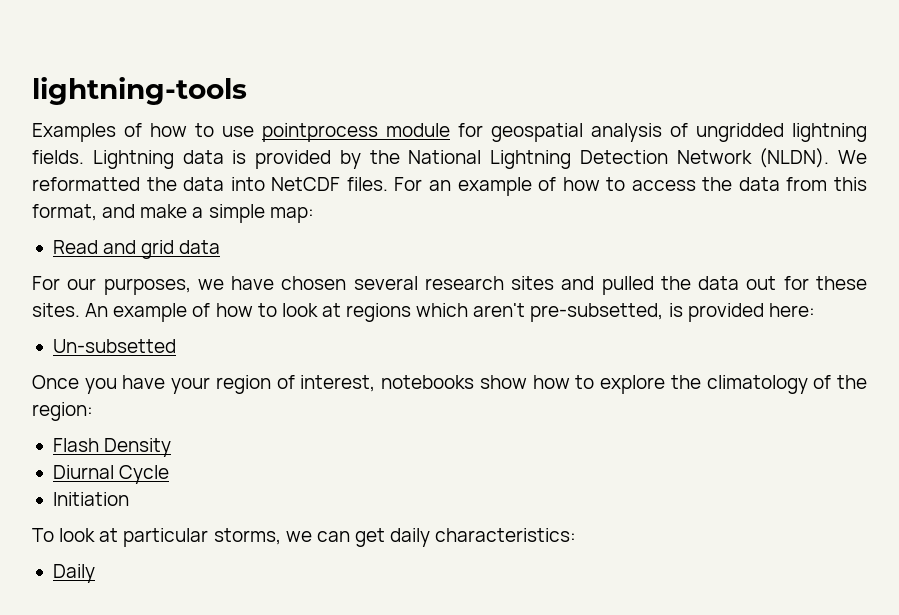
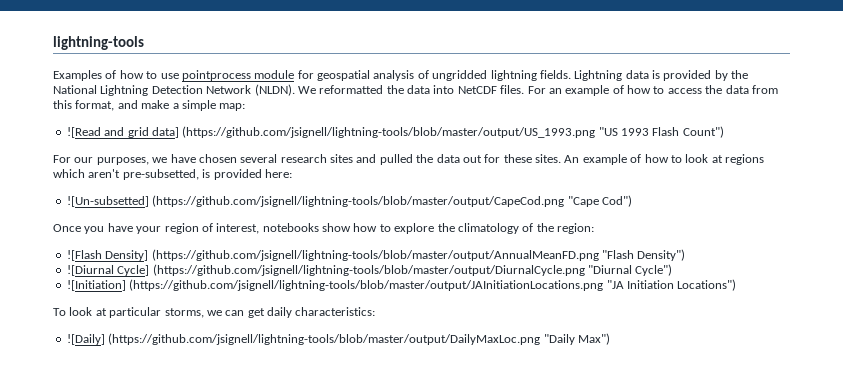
- Read and grid data
+ ![Read and grid data] (https://github.com/jsignell/lightning-tools/blob/master/output/US_1993.png "US 1993 Flash Count")
- Un-subsetted
+ ![Un-subsetted] (https://github.com/jsignell/lightning-tools/blob/master/output/CapeCod.png "Cape Cod")
- Flash Density
- Diurnal Cycle
- Initiation
+ ![Flash Density] (https://github.com/jsignell/lightning-tools/blob/master/output/AnnualMeanFD.png "Flash Density")
+ ![Diurnal Cycle] (https://github.com/jsignell/lightning-tools/blob/master/output/DiurnalCycle.png "Diurnal Cycle")
+ ![Initiation] (https://github.com/jsignell/lightning-tools/blob/master/output/JAInitiationLocations.png "JA Initiation Locations")
- Daily
+ ![Daily] (https://github.com/jsignell/lightning-tools/blob/master/output/DailyMaxLoc.png "Daily Max")

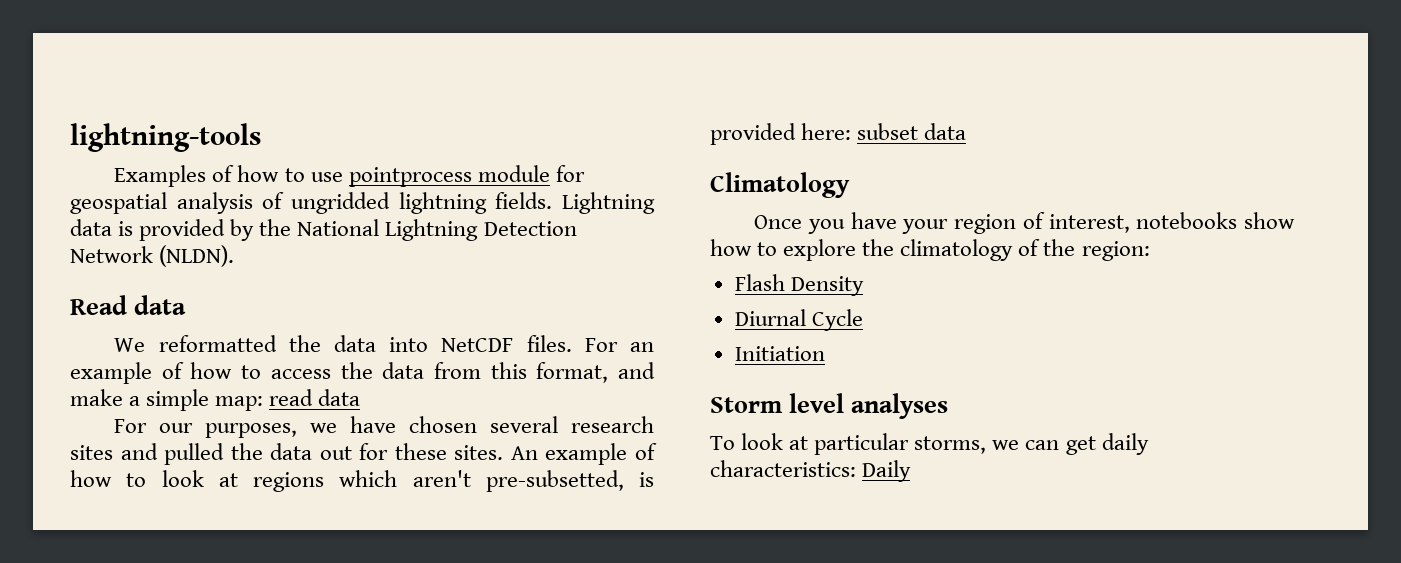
- Lightning data is provided by the National Lightning Detection Network (NLDN). We reformatted the data into NetCDF files.
+ Lightning data is provided by the National Lightning Detection Network (NLDN).
+ Read data
+ We reformatted the data into NetCDF files.
- For an example of how to access the data from this format, and make a simple map:
- ![Read and grid data] (https://github.com/jsignell/lightning-tools/blob/master/output/US_1993.png "US 1993 Flash Count")
+ For an example of how to access the data from this format, and make a simple map: read data
- An example of how to look at regions which aren't pre-subsetted, is provided here:
- ![Un-subsetted] (https://github.com/jsignell/lightning-tools/blob/master/output/CapeCod.png "Cape Cod")
+ An example of how to look at regions which aren't pre-subsetted, is provided here: subset data
+ Climatology
- ![Flash Density] (https://github.com/jsignell/lightning-tools/blob/master/output/AnnualMeanFD.png "Flash Density")
- ![Diurnal Cycle] (https://github.com/jsignell/lightning-tools/blob/master/output/DiurnalCycle.png "Diurnal Cycle")
- ![Initiation] (https://github.com/jsignell/lightning-tools/blob/master/output/JAInitiationLocations.png "JA Initiation Locations")
+ Flash Density
+ Diurnal Cycle
+ Initiation
+ Storm level analyses
- To look at particular storms, we can get daily characteristics:
- ![Daily] (https://github.com/jsignell/lightning-tools/blob/master/output/DailyMaxLoc.png "Daily Max")
+ To look at particular storms, we can get daily characteristics: Daily

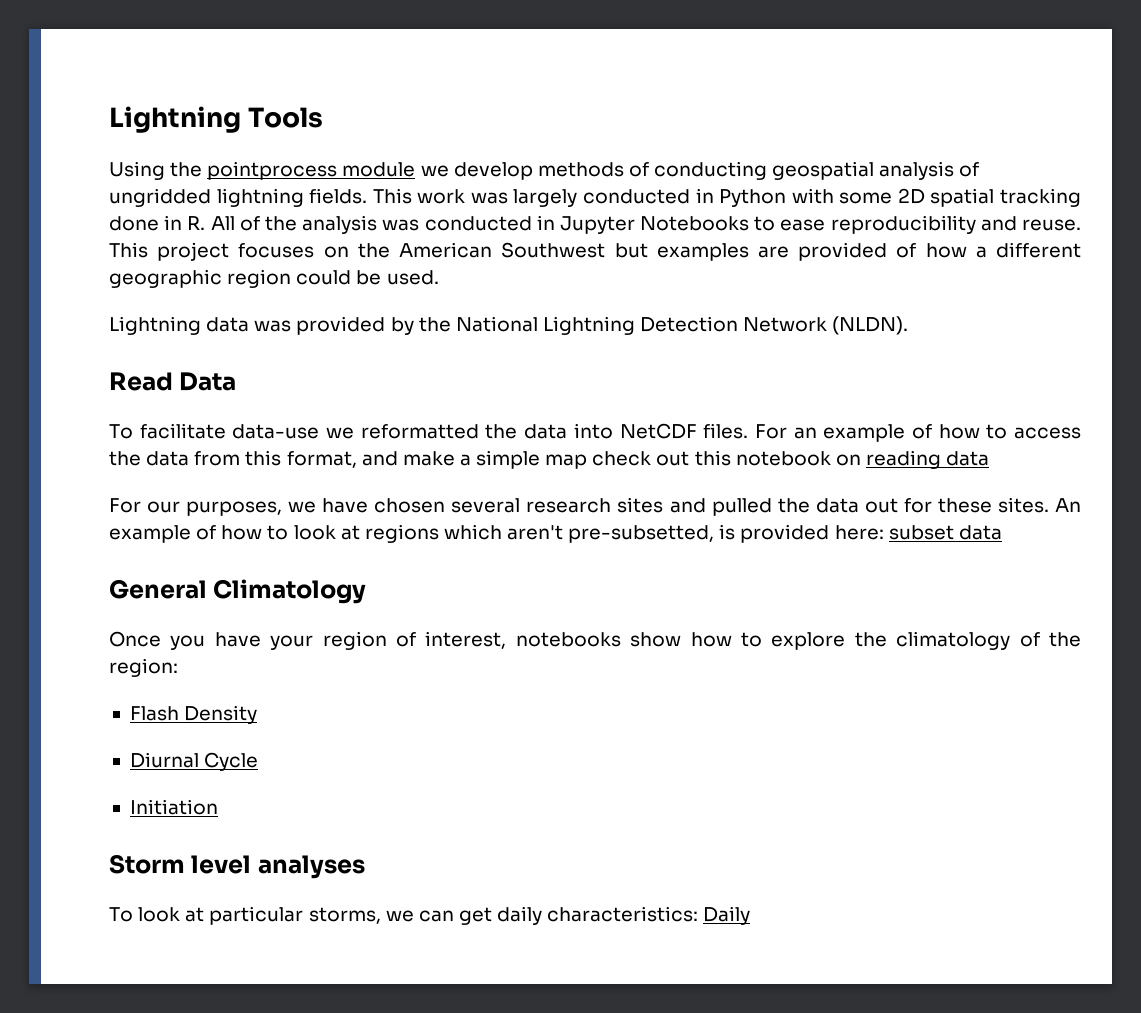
- lightning-tools
- Examples of how to use pointprocess module for geospatial analysis of ungridded lightning fields. Lightning data is provided by the National Lightning Detection Network (NLDN).
+ Lightning Tools
+ Using the pointprocess module we develop methods of conducting geospatial analysis of ungridded lightning fields. This work was largely conducted in Python with some 2D spatial tracking done in R. All of the analysis was conducted in Jupyter Notebooks to ease reproducibility and reuse. This project focuses on the American Southwest but examples are provided of how a different geographic region could be used.
+ Lightning data was provided by the National Lightning Detection Network (NLDN).
- Read data
- We reformatted the data into NetCDF files.
+ Read Data
+ To facilitate data-use we reformatted the data into NetCDF files.
- For an example of how to access the data from this format, and make a simple map: read data
+ For an example of how to access the data from this format, and make a simple map check out this notebook on reading data
- Climatology
+ General Climatology

